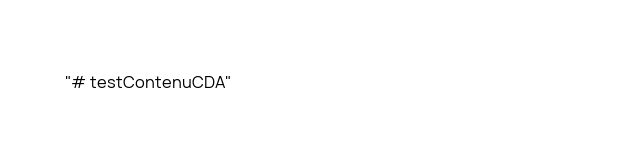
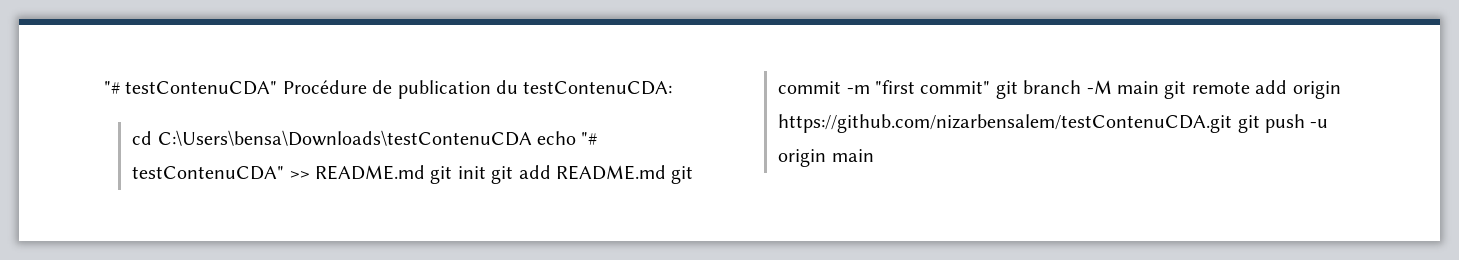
- "# testContenuCDA"
+ "# testContenuCDA" Procédure de publication du testContenuCDA:
+ cd C:\Users\bensa\Downloads\testContenuCDA echo "# testContenuCDA" >> README.md git init git add README.md git commit -m "first commit" git branch -M main git remote add origin https://github.com/nizarbensalem/testContenuCDA.git git push -u origin main

